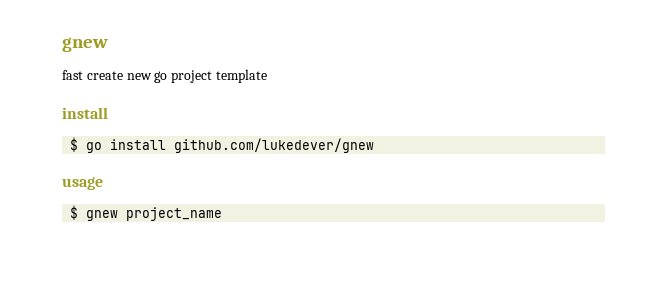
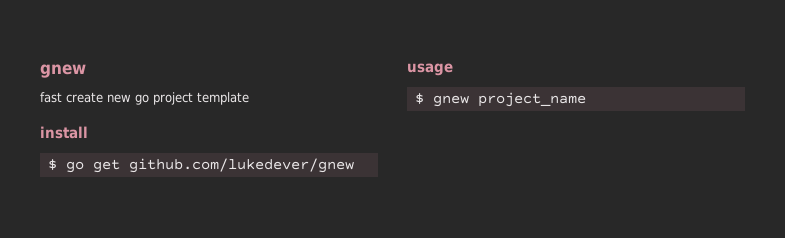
- $ go install github.com/lukedever/gnew
+ $ go get github.com/lukedever/gnew

